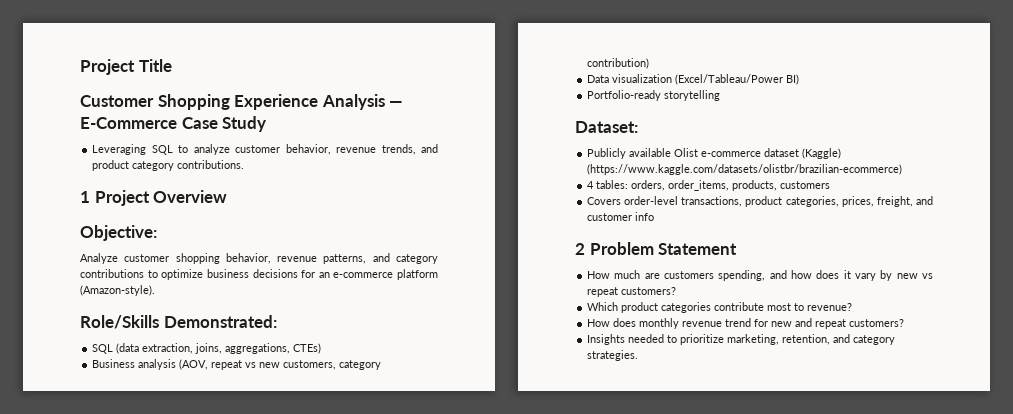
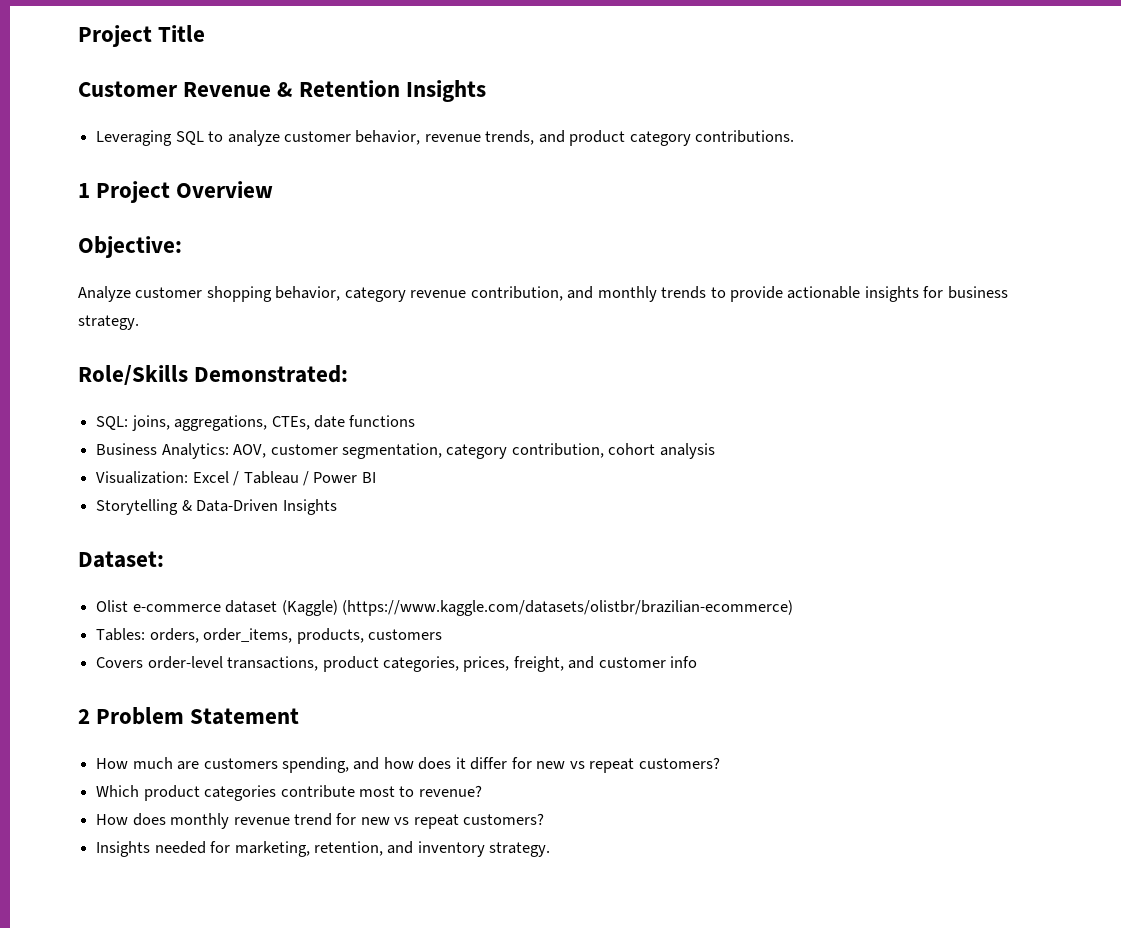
- Customer Shopping Experience Analysis — E-Commerce Case Study
+ Customer Revenue & Retention Insights
- Analyze customer shopping behavior, revenue patterns, and category contributions to optimize business decisions for an e-commerce platform (Amazon-style).
+ Analyze customer shopping behavior, category revenue contribution, and monthly trends to provide actionable insights for business strategy.
  Role/Skills Demonstrated:
- SQL (data extraction, joins, aggregations, CTEs)
- Business analysis (AOV, repeat vs new customers, category contribution)
- Data visualization (Excel/Tableau/Power BI)
- Portfolio-ready storytelling
+ SQL: joins, aggregations, CTEs, date functions
+ Business Analytics: AOV, customer segmentation, category contribution, cohort analysis
+ Visualization: Excel / Tableau / Power BI
+ Storytelling & Data-Driven Insights
- Publicly available Olist e-commerce dataset (Kaggle) (https://www.kaggle.com/datasets/olistbr/brazilian-ecommerce)
+ Olist e-commerce dataset (Kaggle) (https://www.kaggle.com/datasets/olistbr/brazilian-ecommerce)
- 4 tables: orders, order_items, products, customers
+ Tables: orders, order_items, products, customers
- How much are customers spending, and how does it vary by new vs repeat customers?
+ How much are customers spending, and how does it differ for new vs repeat customers?
- How does monthly revenue trend for new and repeat customers?
+ How does monthly revenue trend for new vs repeat customers?
- Insights needed to prioritize marketing, retention, and category strategies.
+ Insights needed for marketing, retention, and inventory strategy.

